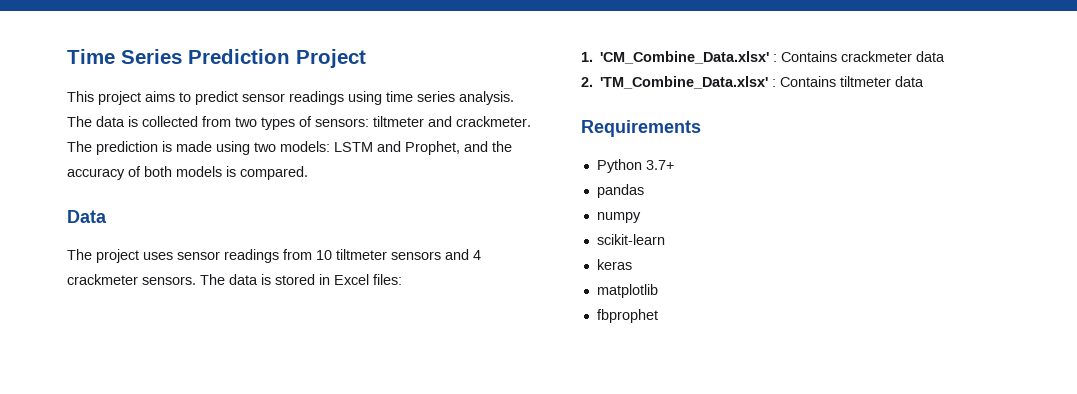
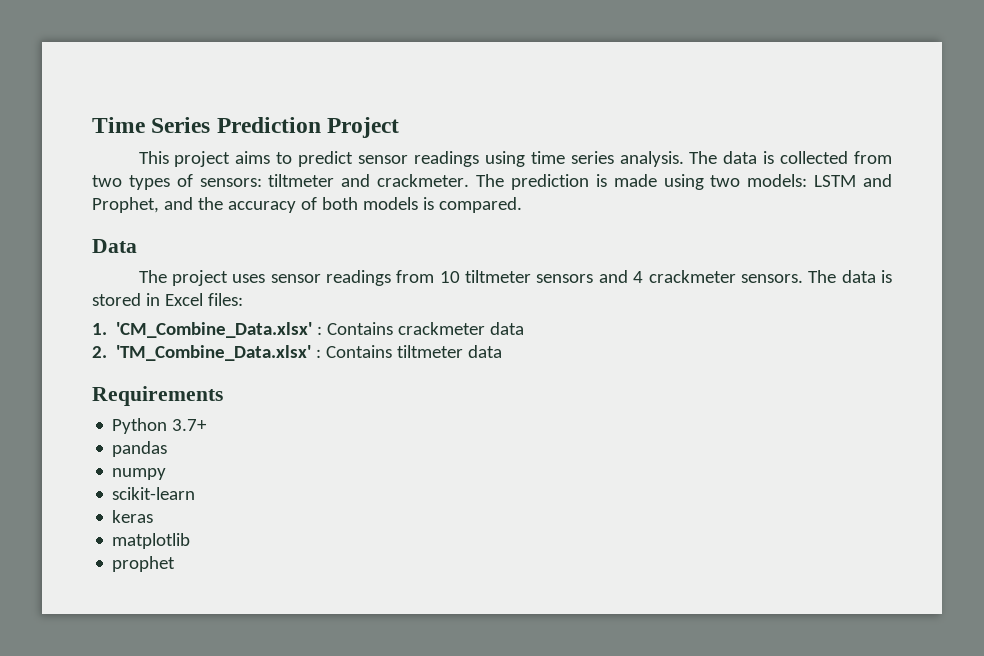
- fbprophet
+ prophet

